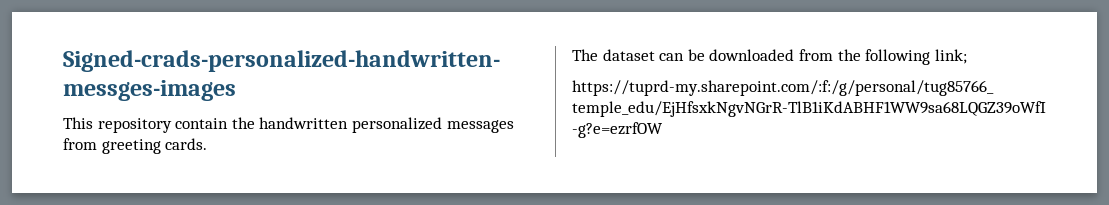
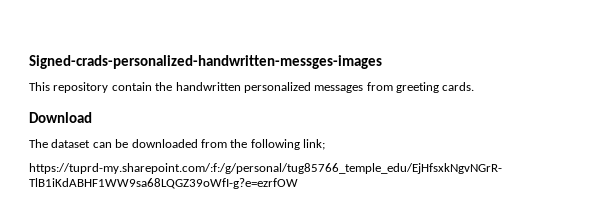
+ Download

